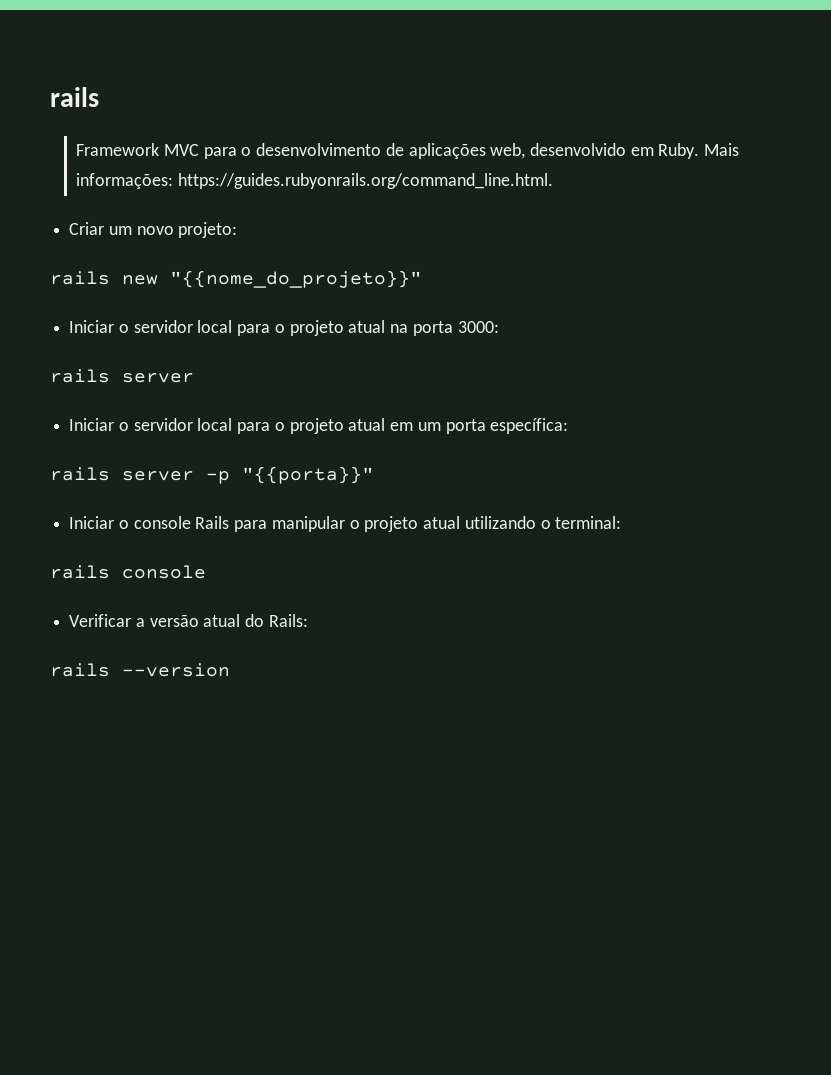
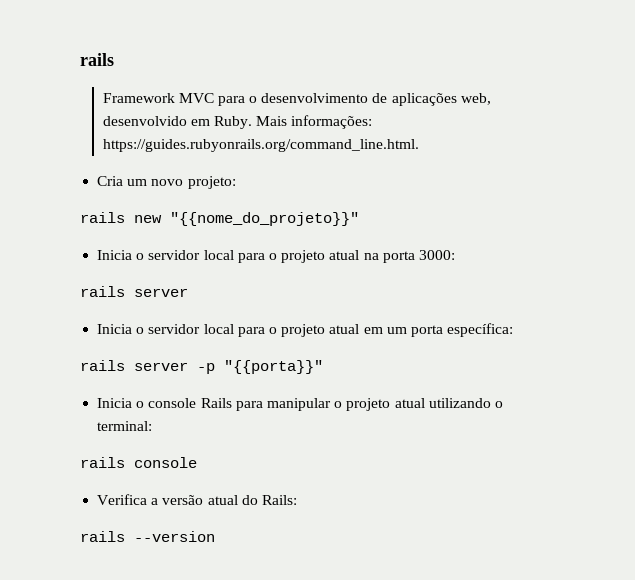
- Criar um novo projeto:
+ Cria um novo projeto:
- Iniciar o servidor local para o projeto atual na porta 3000:
+ Inicia o servidor local para o projeto atual na porta 3000:
- Iniciar o servidor local para o projeto atual em um porta específica:
+ Inicia o servidor local para o projeto atual em um porta específica:
- Iniciar o console Rails para manipular o projeto atual utilizando o terminal:
+ Inicia o console Rails para manipular o projeto atual utilizando o terminal:
- Verificar a versão atual do Rails:
+ Verifica a versão atual do Rails:

